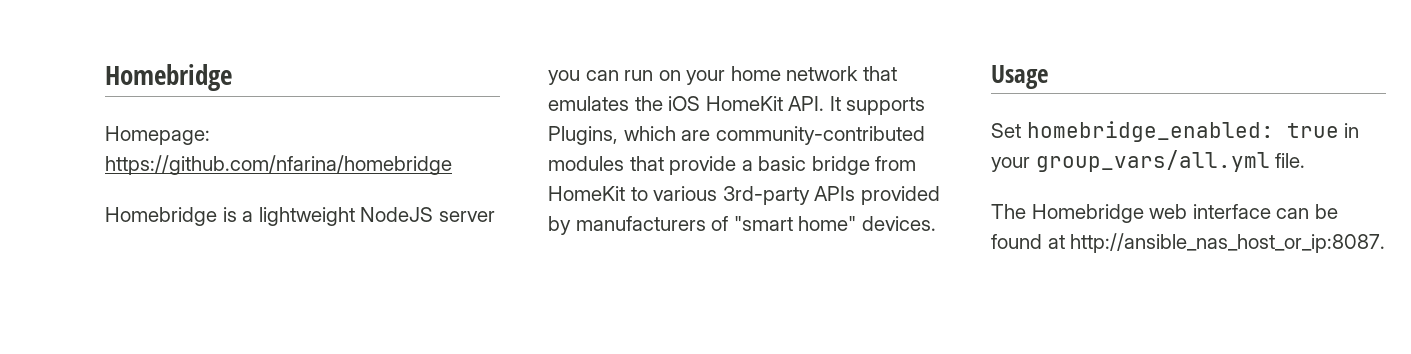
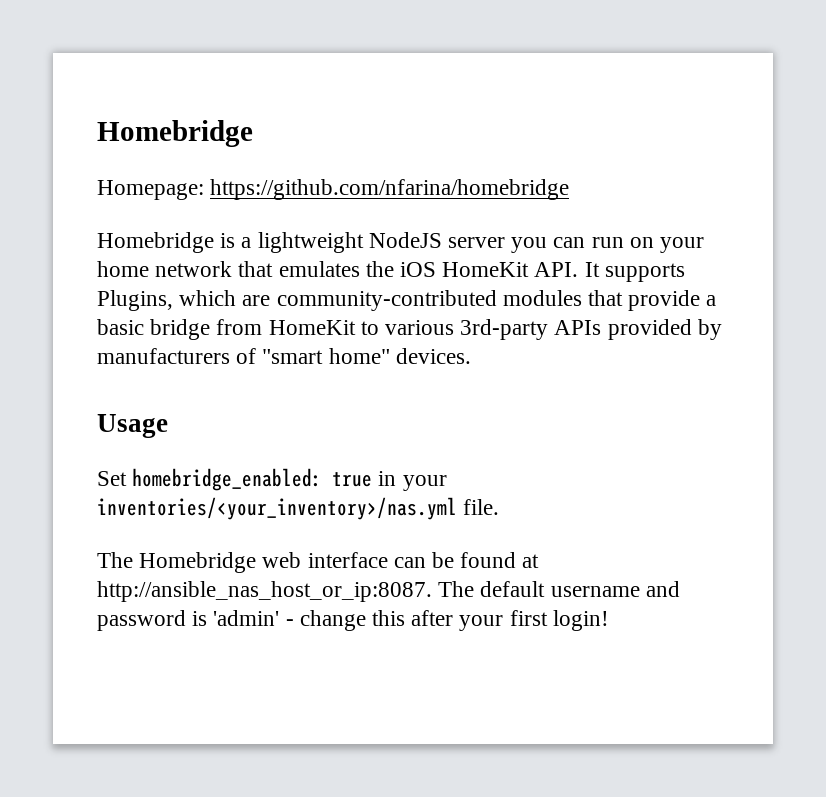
- Set homebridge_enabled: true in your group_vars/all.yml file.
+ Set homebridge_enabled: true in your inventories/<your_inventory>/nas.yml file.
+ The default username and password is 'admin' - change this after your first login!

